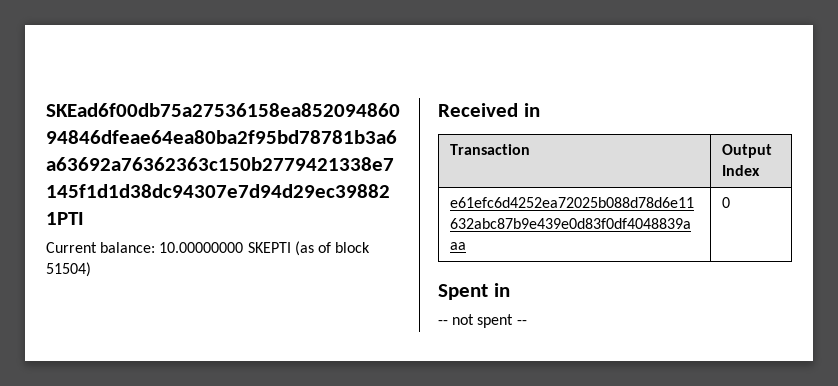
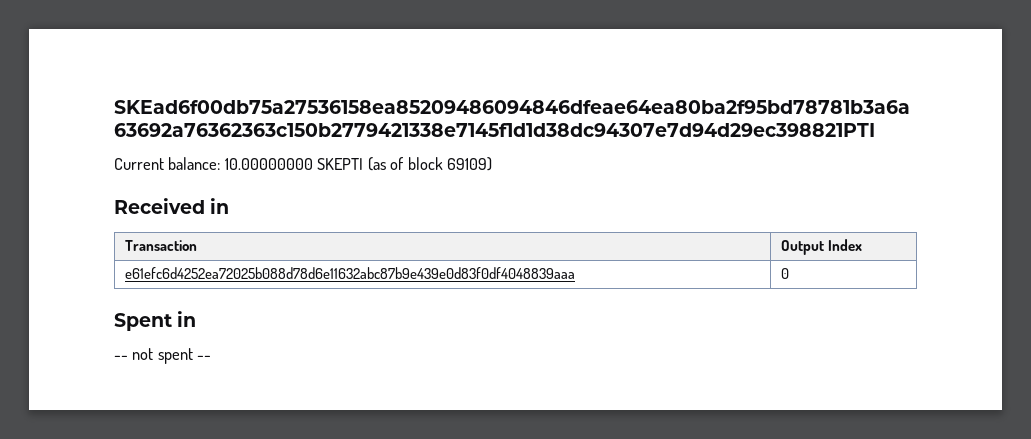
- Current balance: 10.00000000 SKEPTI (as of block 51504)
+ Current balance: 10.00000000 SKEPTI (as of block 69109)

